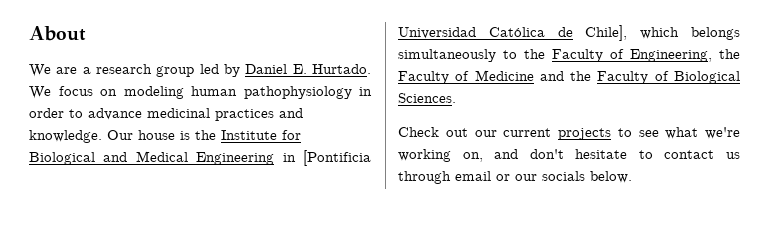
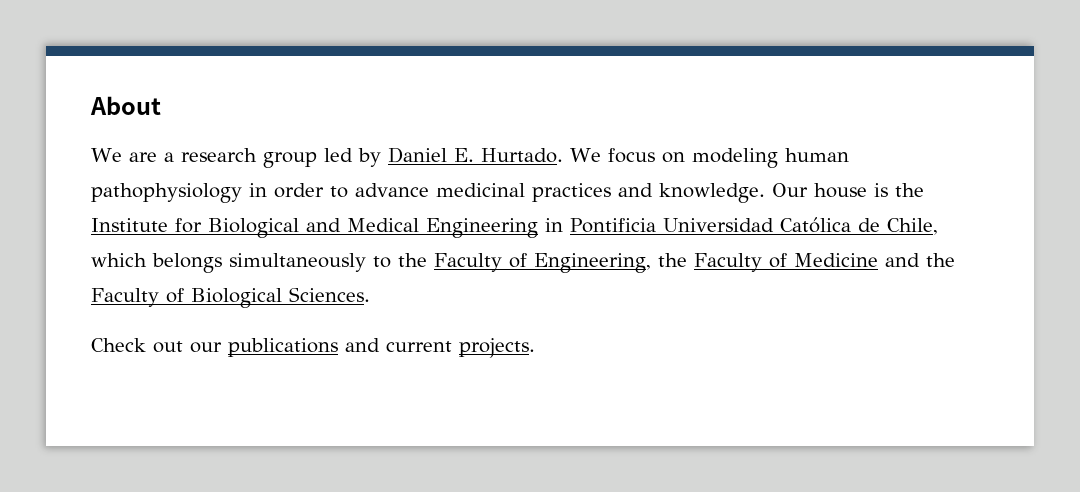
- Our house is the Institute for Biological and Medical Engineering in [Pontificia Universidad Católica de Chile], which belongs simultaneously to the Faculty of Engineering, the Faculty of Medicine and the Faculty of Biological Sciences.
+ Our house is the Institute for Biological and Medical Engineering in Pontificia Universidad Católica de Chile, which belongs simultaneously to the Faculty of Engineering, the Faculty of Medicine and the Faculty of Biological Sciences.
- Check out our current projects to see what we're working on, and don't hesitate to contact us through email or our socials below.
+ Check out our publications and current projects.

